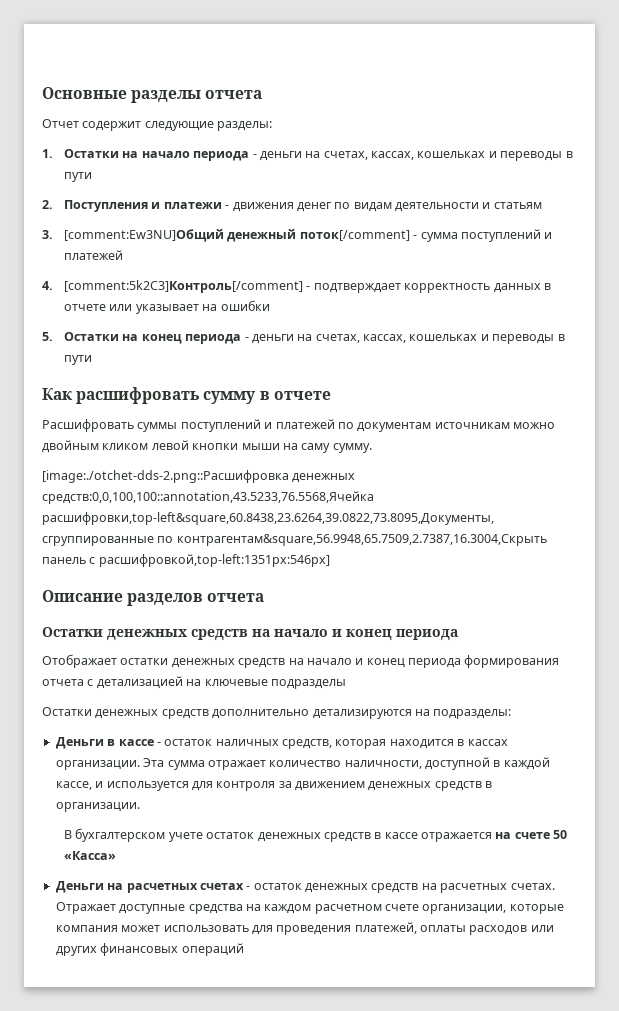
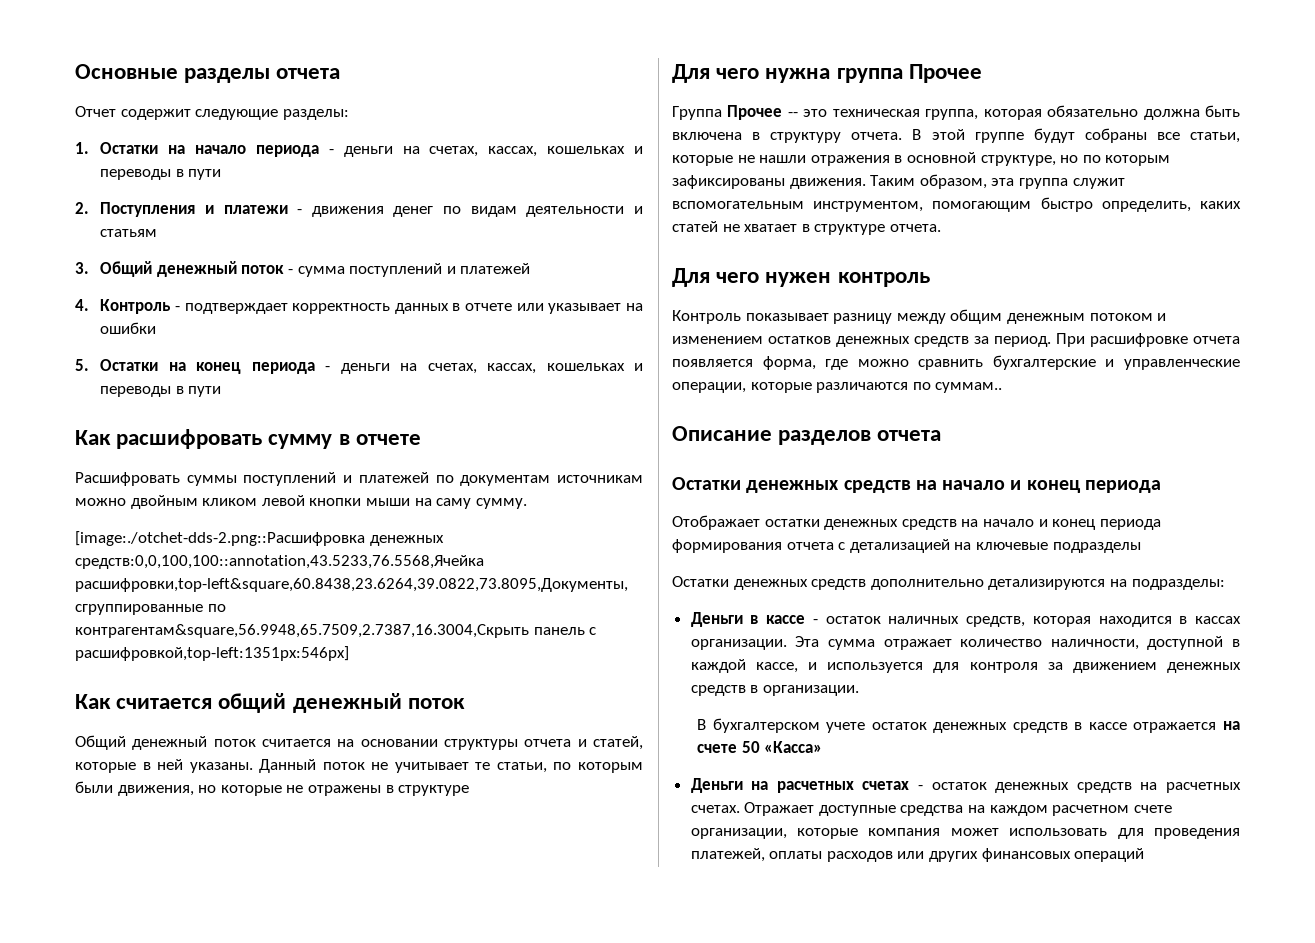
- 3. [comment:Ew3NU]Общий денежный поток[/comment] - сумма поступлений и платежей
+ 3. Общий денежный поток - сумма поступлений и платежей
- 4. [comment:5k2C3]Контроль[/comment] - подтверждает корректность данных в отчете или указывает на ошибки
+ 4. Контроль - подтверждает корректность данных в отчете или указывает на ошибки
+ Как считается общий денежный поток
+ Общий денежный поток считается на основании структуры отчета и статей, которые в ней указаны. Данный поток не учитывает те статьи, по которым были движения, но которые не отражены в структуре
+ Для чего нужна группа Прочее
+ Группа Прочее -- это техническая группа, которая обязательно должна быть включена в структуру отчета. В этой группе будут собраны все статьи, которые не нашли отражения в основной структуре, но по которым зафиксированы движения. Таким образом, эта группа служит вспомогательным инструментом, помогающим быстро определить, каких статей не хватает в структуре отчета.
+ Для чего нужен контроль
+ Контроль показывает разницу между общим денежным потоком и изменением остатков денежных средств за период. При расшифровке отчета появляется форма, где можно сравнить бухгалтерские и управленческие операции, которые различаются по суммам..

